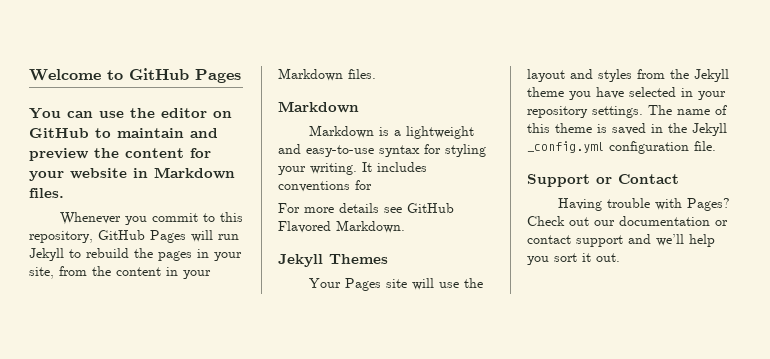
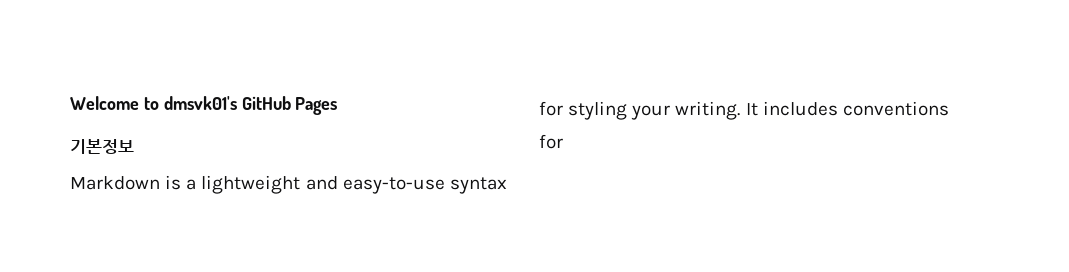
- Welcome to GitHub Pages
+ Welcome to dmsvk01's GitHub Pages
- You can use the editor on GitHub to maintain and preview the content for your website in Markdown files.
- Whenever you commit to this repository, GitHub Pages will run Jekyll to rebuild the pages in your site, from the content in your Markdown files.
- Markdown
+ 기본정보
- For more details see GitHub Flavored Markdown.
- Jekyll Themes
- Your Pages site will use the layout and styles from the Jekyll theme you have selected in your repository settings. The name of this theme is saved in the Jekyll _config.yml configuration file.
- Support or Contact
- Having trouble with Pages? Check out our documentation or contact support and we’ll help you sort it out.

